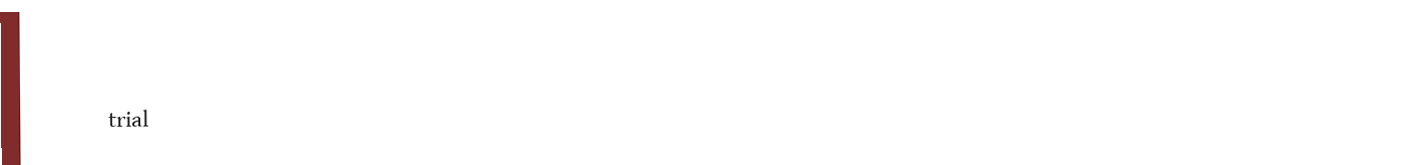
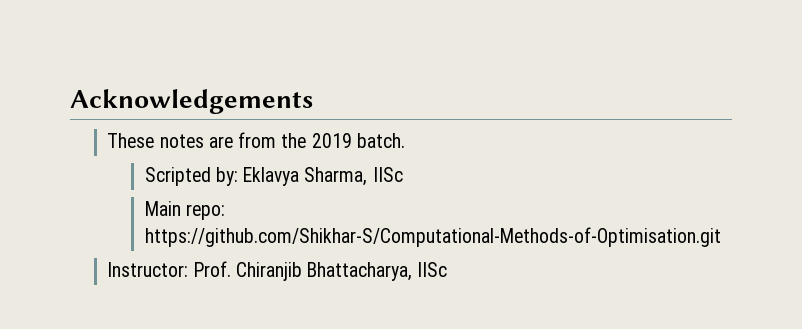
- trial
+ Acknowledgements
+ These notes are from the 2019 batch.
+ Scripted by: Eklavya Sharma, IISc
+ Main repo: https://github.com/Shikhar-S/Computational-Methods-of-Optimisation.git
+ Instructor: Prof. Chiranjib Bhattacharya, IISc

